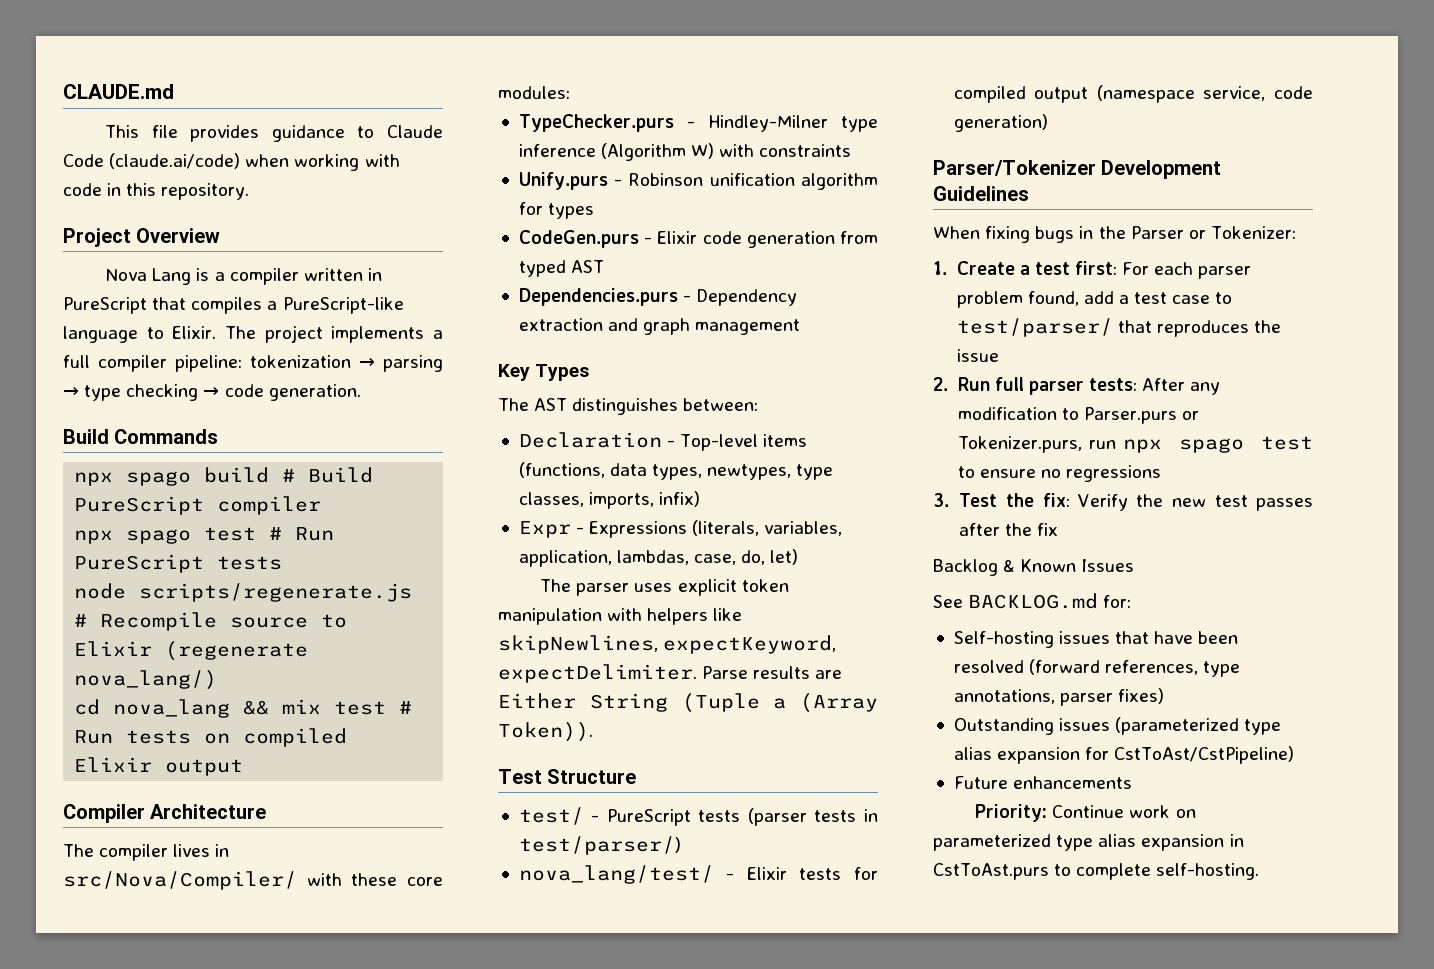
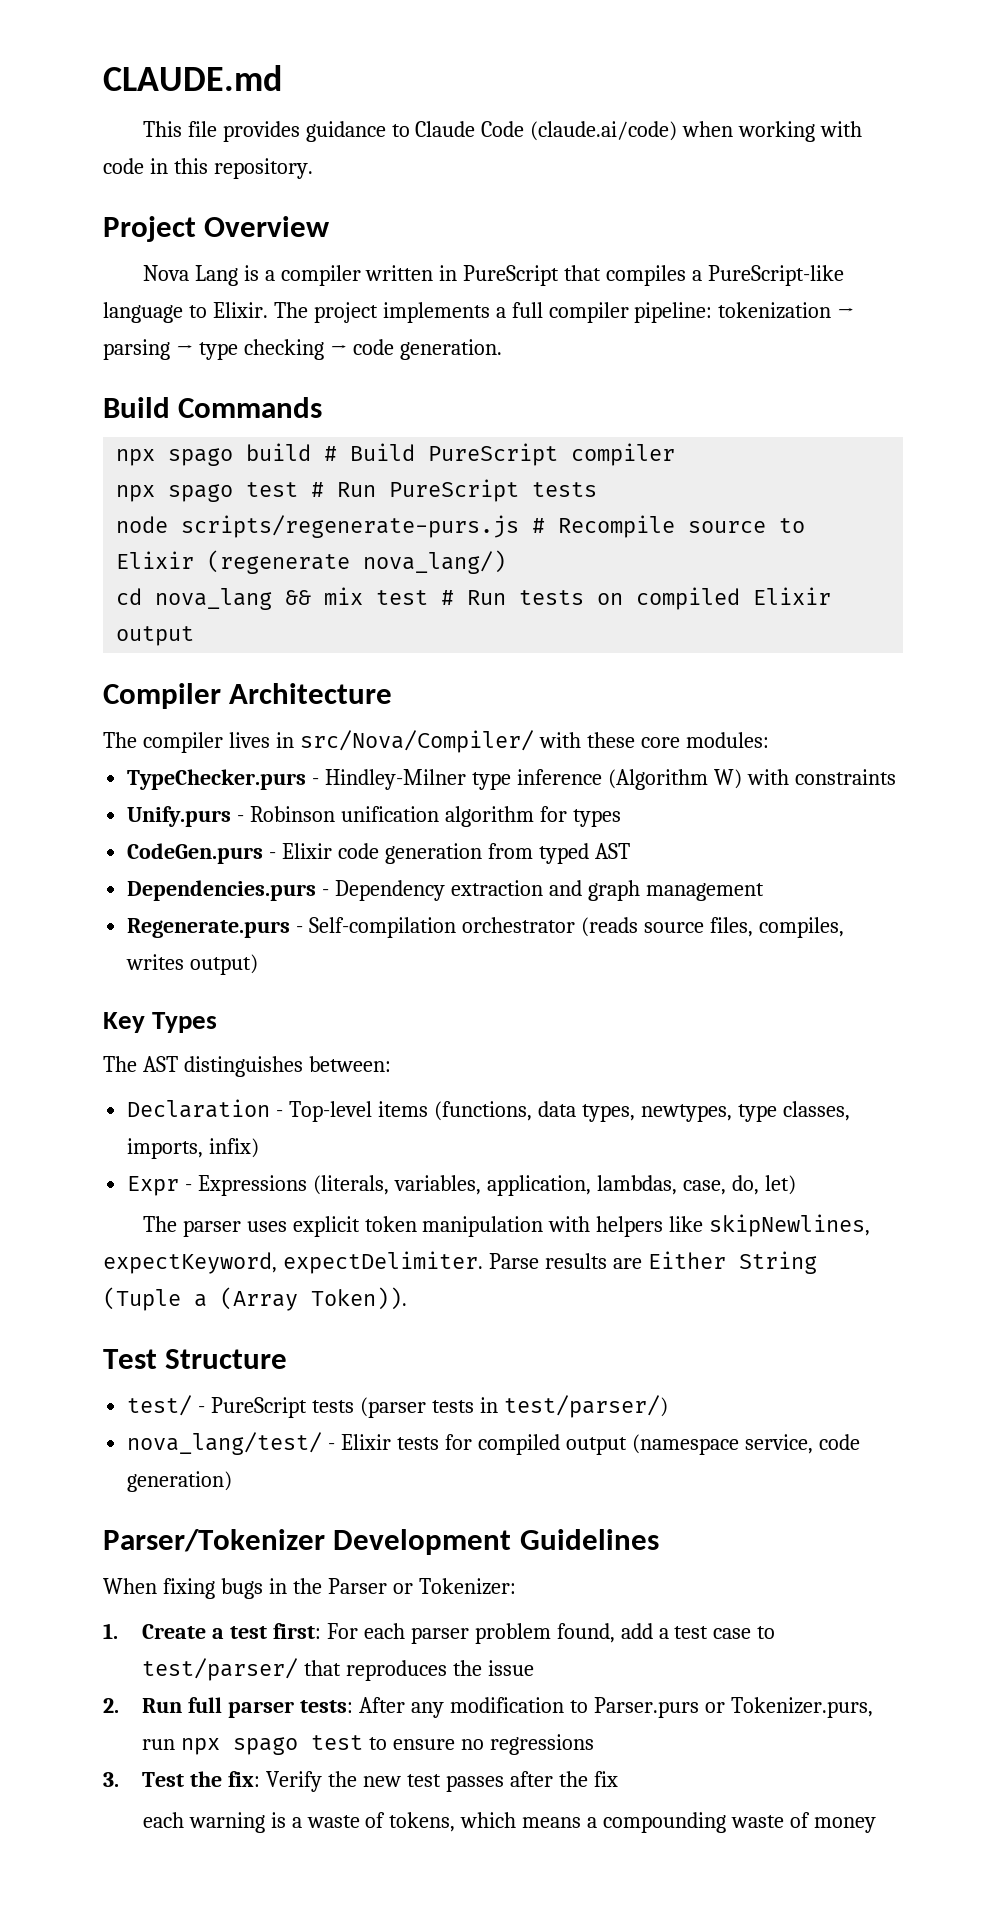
- node scripts/regenerate.js # Recompile source to Elixir (regenerate nova_lang/)
+ node scripts/regenerate-purs.js # Recompile source to Elixir (regenerate nova_lang/)
+ Regenerate.purs - Self-compilation orchestrator (reads source files, compiles, writes output)
- Backlog & Known Issues
- See BACKLOG.md for:
- Self-hosting issues that have been resolved (forward references, type annotations, parser fixes)
- Outstanding issues (parameterized type alias expansion for CstToAst/CstPipeline)
- Future enhancements
- Priority: Continue work on parameterized type alias expansion in CstToAst.purs to complete self-hosting.
+ each warning is a waste of tokens, which means a compounding waste of money

